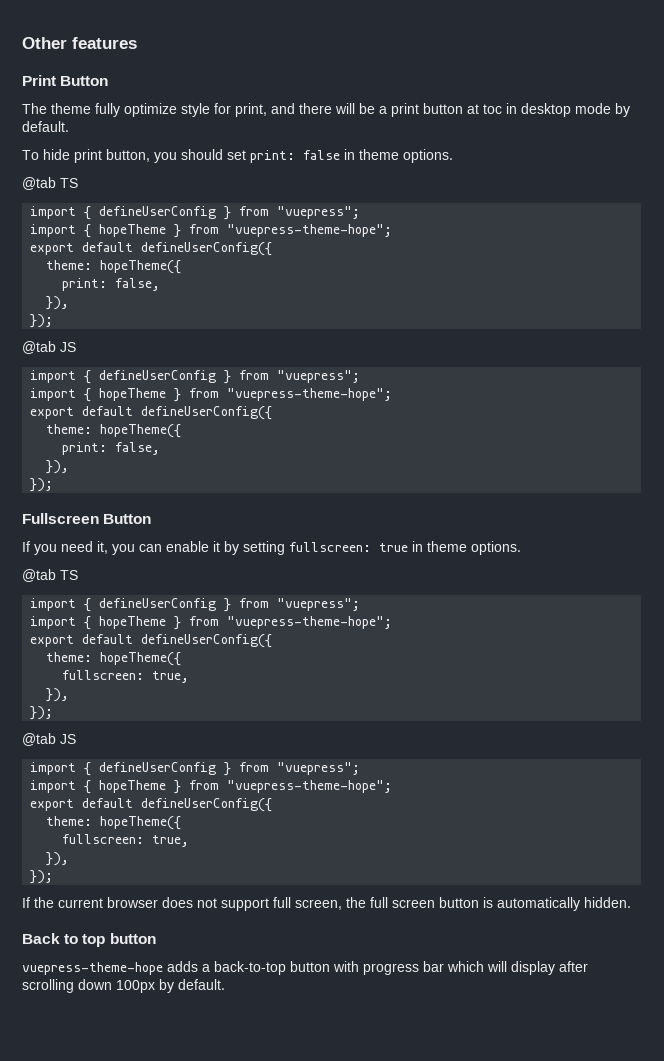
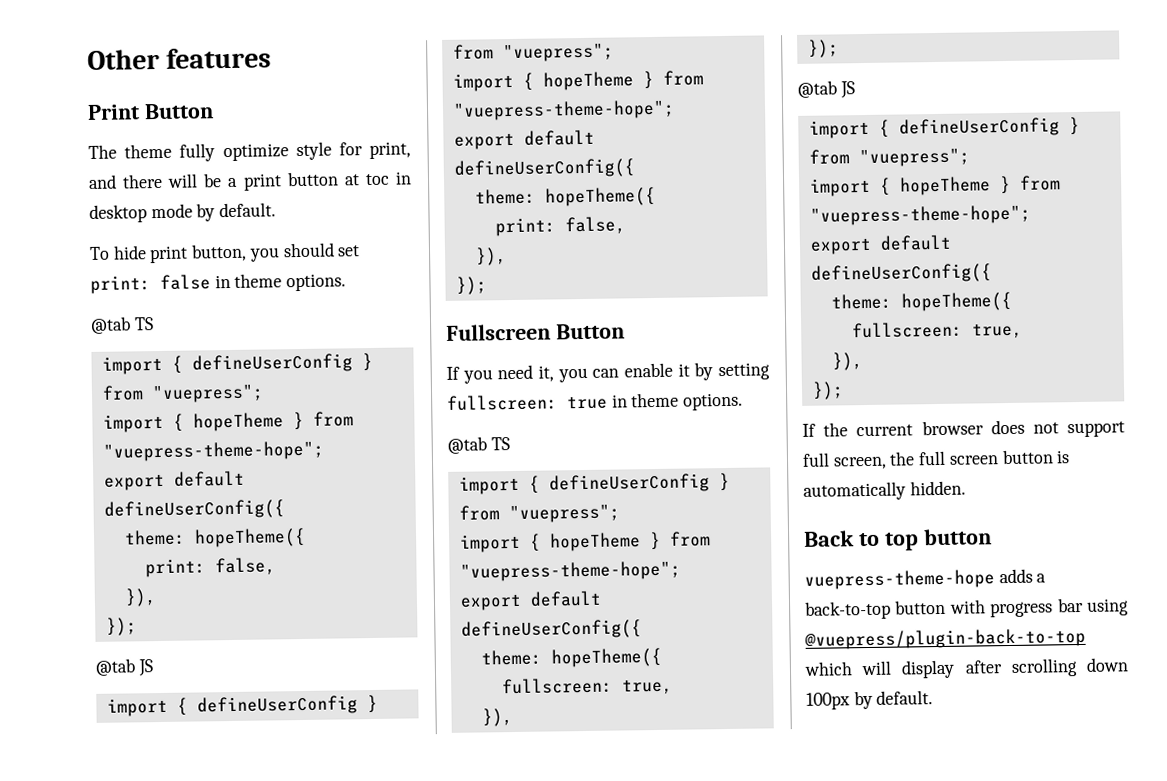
- vuepress-theme-hope adds a back-to-top button with progress bar which will display after scrolling down 100px by default.
+ vuepress-theme-hope adds a back-to-top button with progress bar using @vuepress/plugin-back-to-top which will display after scrolling down 100px by default.

